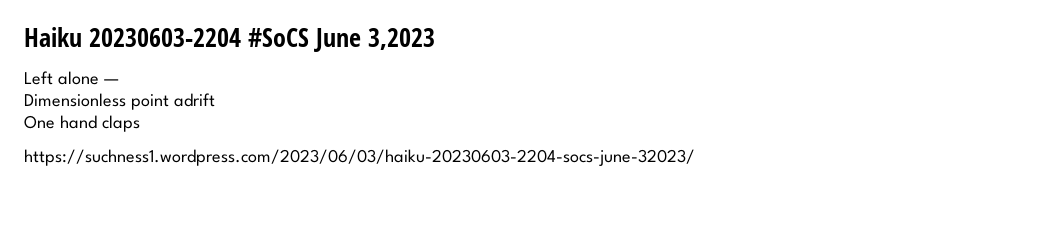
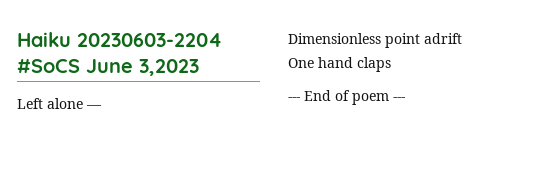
- https://suchness1.wordpress.com/2023/06/03/haiku-20230603-2204-socs-june-32023/
+ --- End of poem ---

